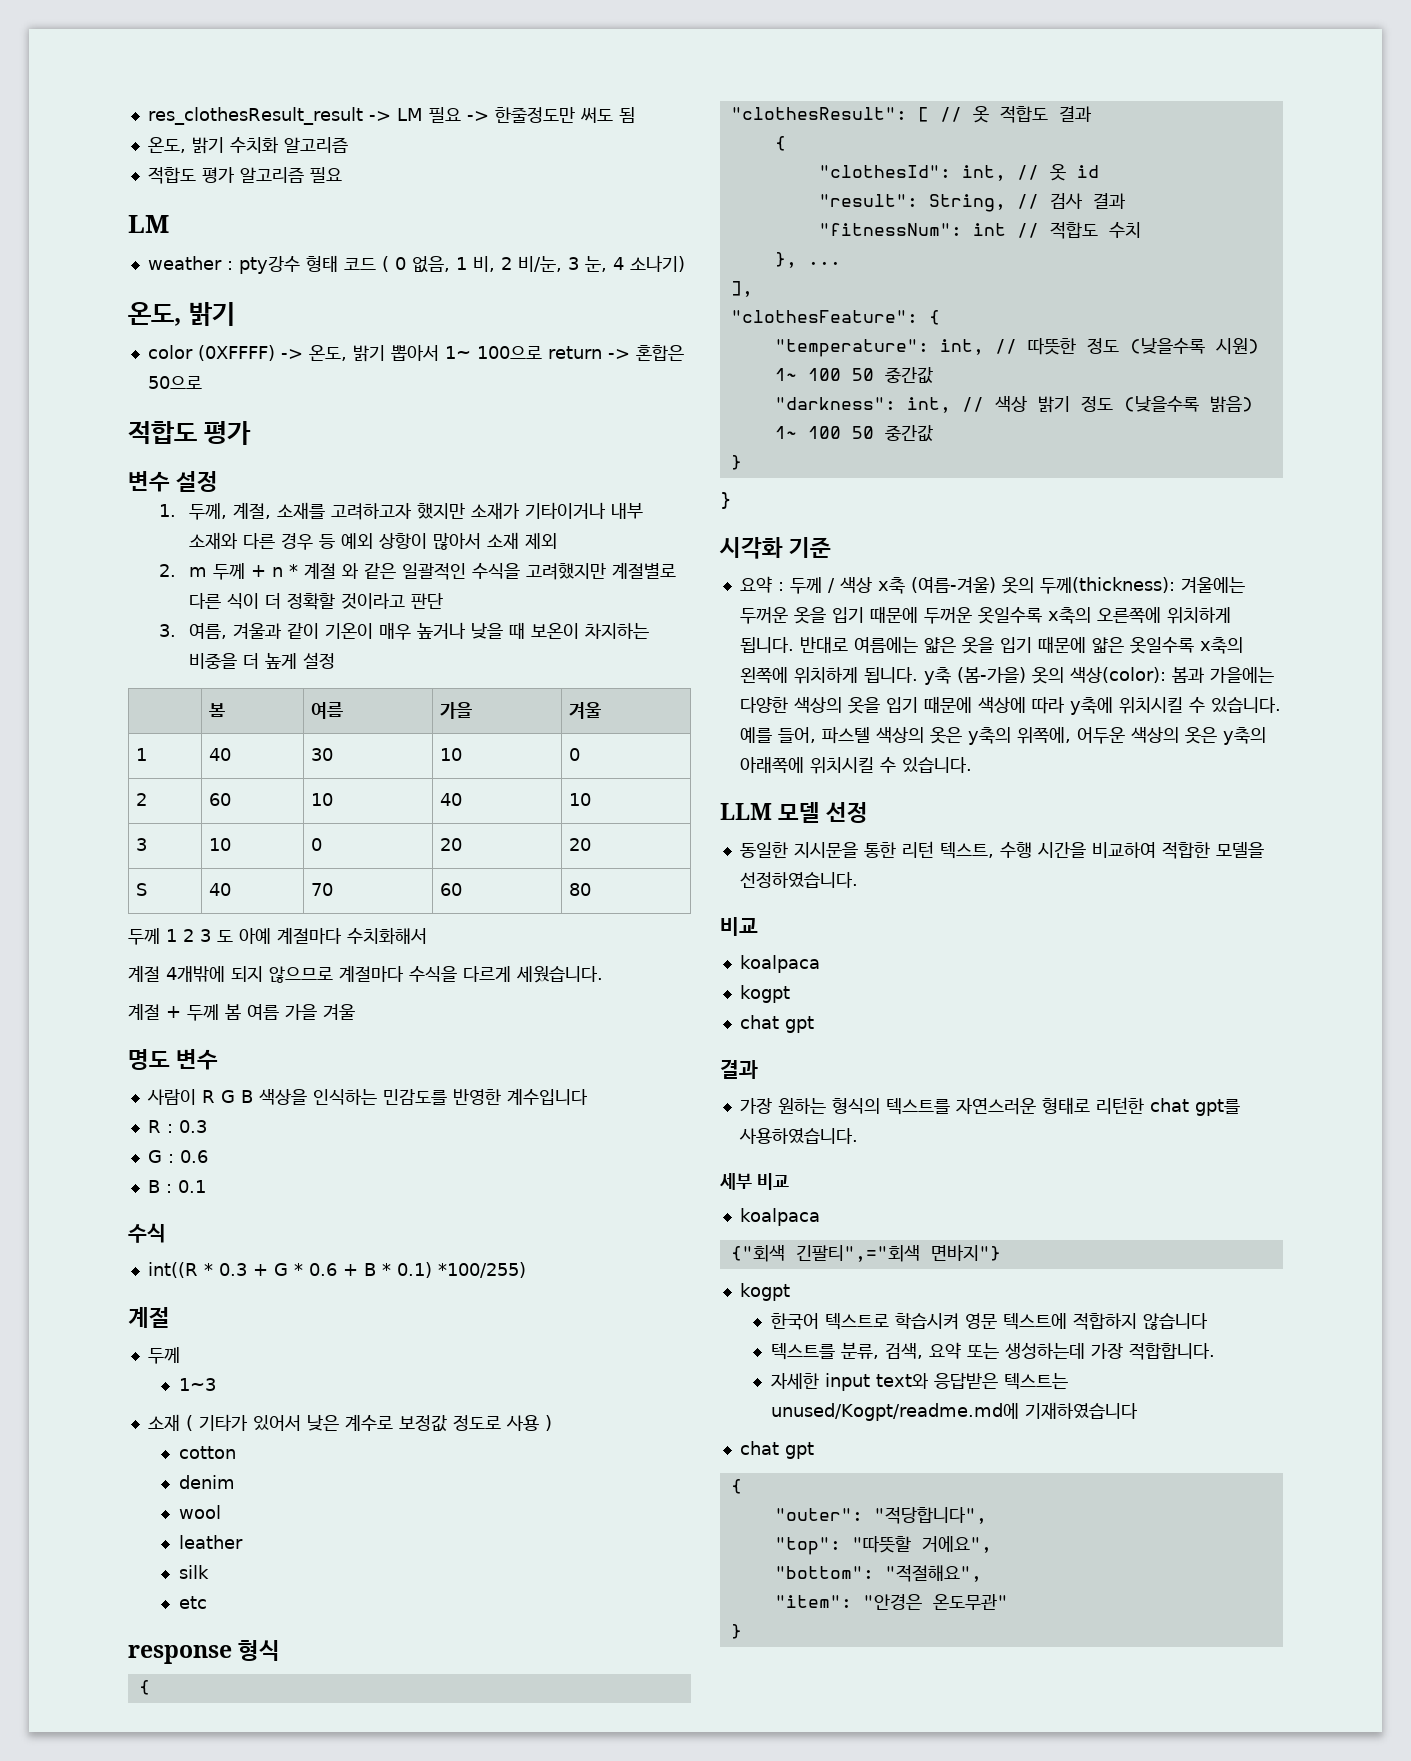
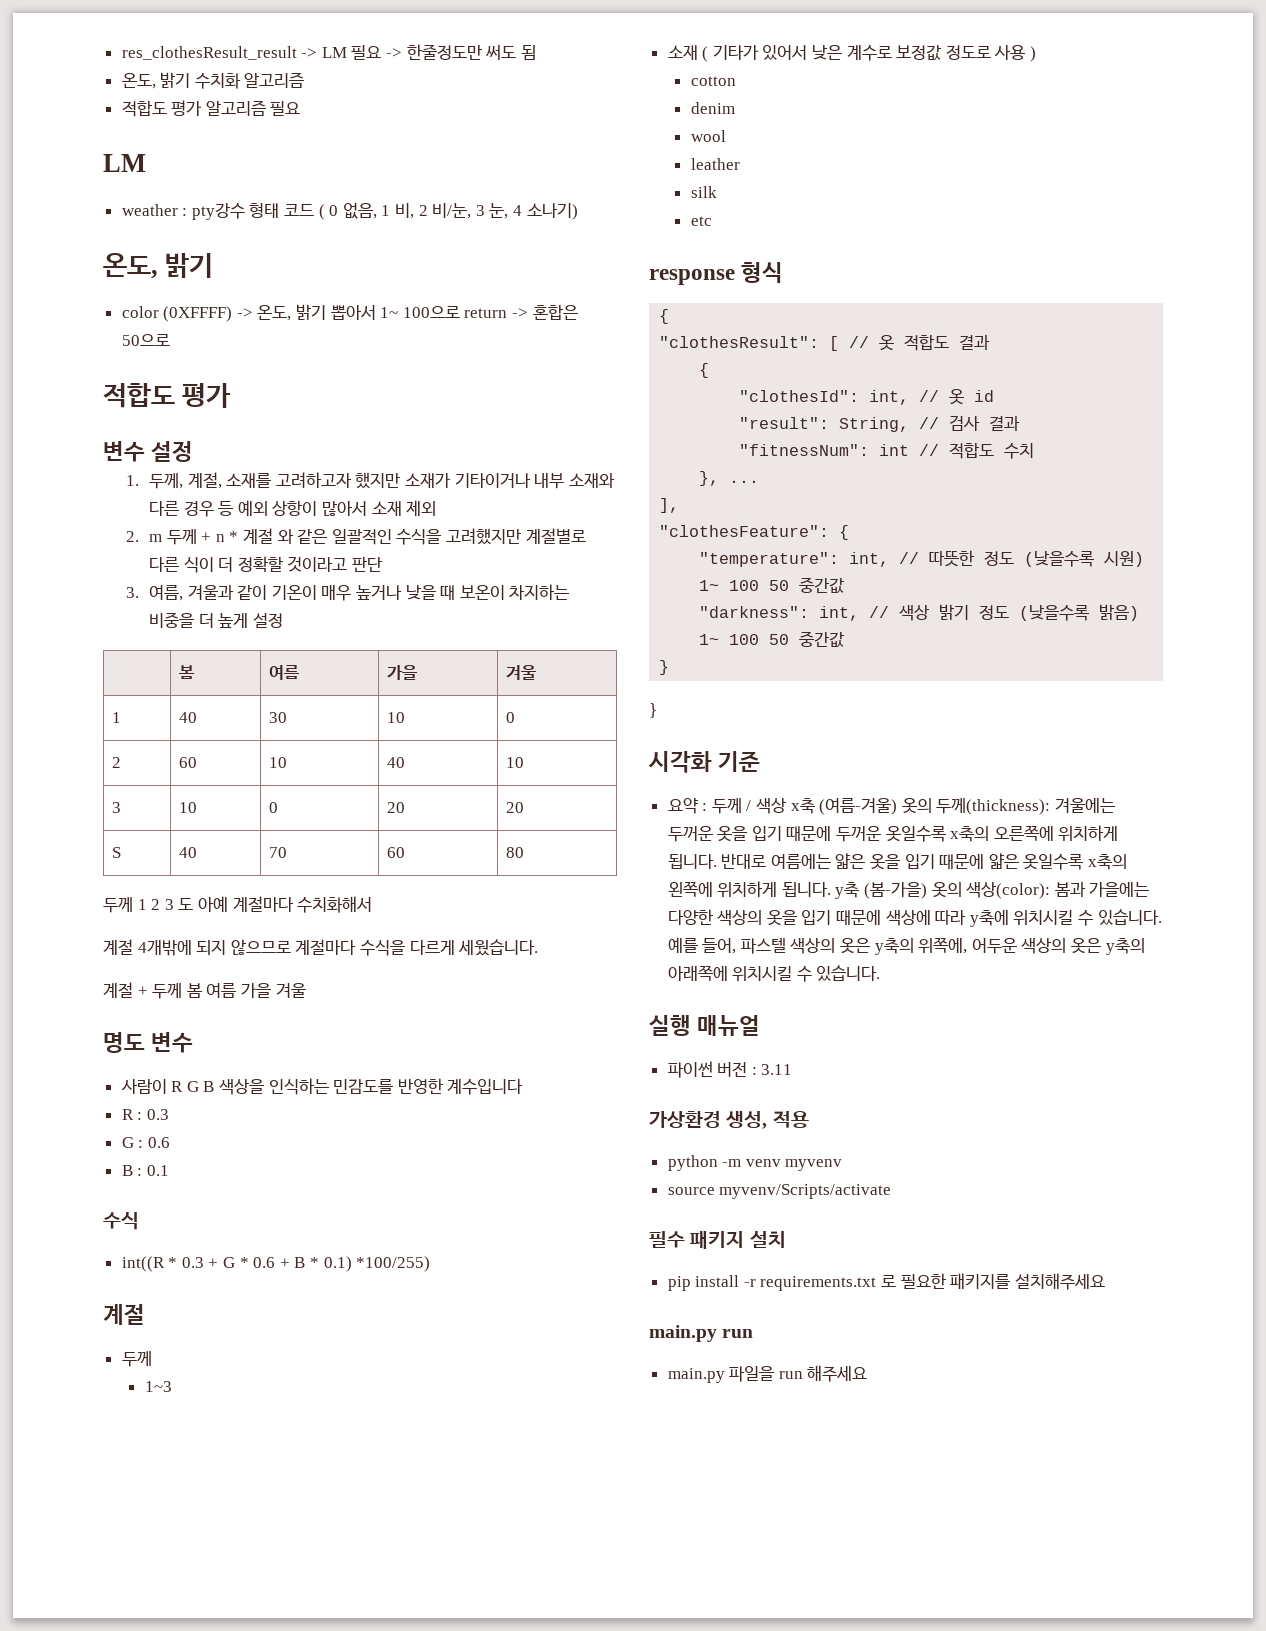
- LLM 모델 선정
- 동일한 지시문을 통한 리턴 텍스트, 수행 시간을 비교하여 적합한 모델을 선정하였습니다.
- 비교
- koalpaca
- kogpt
- chat gpt
- 결과
- 가장 원하는 형식의 텍스트를 자연스러운 형태로 리턴한 chat gpt를 사용하였습니다.
- 세부 비교
- koalpaca
- {"회색 긴팔티",="회색 면바지"}
- kogpt
- 한국어 텍스트로 학습시켜 영문 텍스트에 적합하지 않습니다
- 텍스트를 분류, 검색, 요약 또는 생성하는데 가장 적합합니다.
- 자세한 input text와 응답받은 텍스트는 unused/Kogpt/readme.md에 기재하였습니다
- chat gpt
- {
- "outer": "적당합니다",
- "top": "따뜻할 거에요",
- "bottom": "적절해요",
- "item": "안경은 온도무관"
- }
+ 실행 매뉴얼
+ 파이썬 버전 : 3.11
+ 가상환경 생성, 적용
+ python -m venv myvenv
+ source myvenv/Scripts/activate
+ 필수 패키지 설치
+ pip install -r requirements.txt 로 필요한 패키지를 설치해주세요
+ main.py run
+ main.py 파일을 run 해주세요

